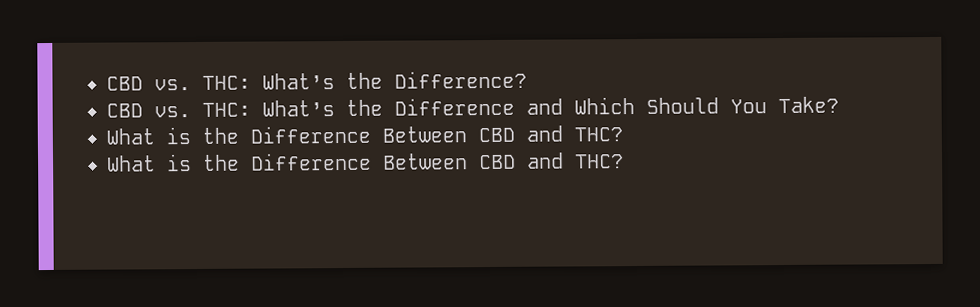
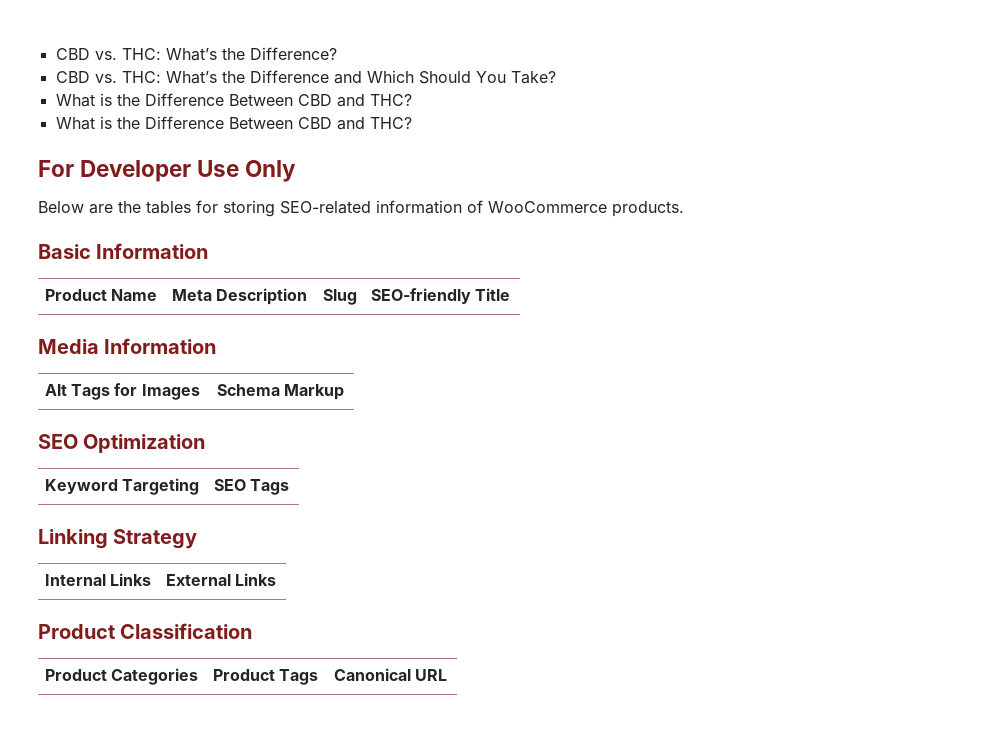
+ For Developer Use Only
+ Below are the tables for storing SEO-related information of WooCommerce products.
+ Basic Information
+ Product Name | Meta Description | Slug | SEO-friendly Title
+ Media Information
+ Alt Tags for Images | Schema Markup
+ SEO Optimization
+ Keyword Targeting | SEO Tags
+ Linking Strategy
+ Internal Links | External Links
+ Product Classification
+ Product Categories | Product Tags | Canonical URL

